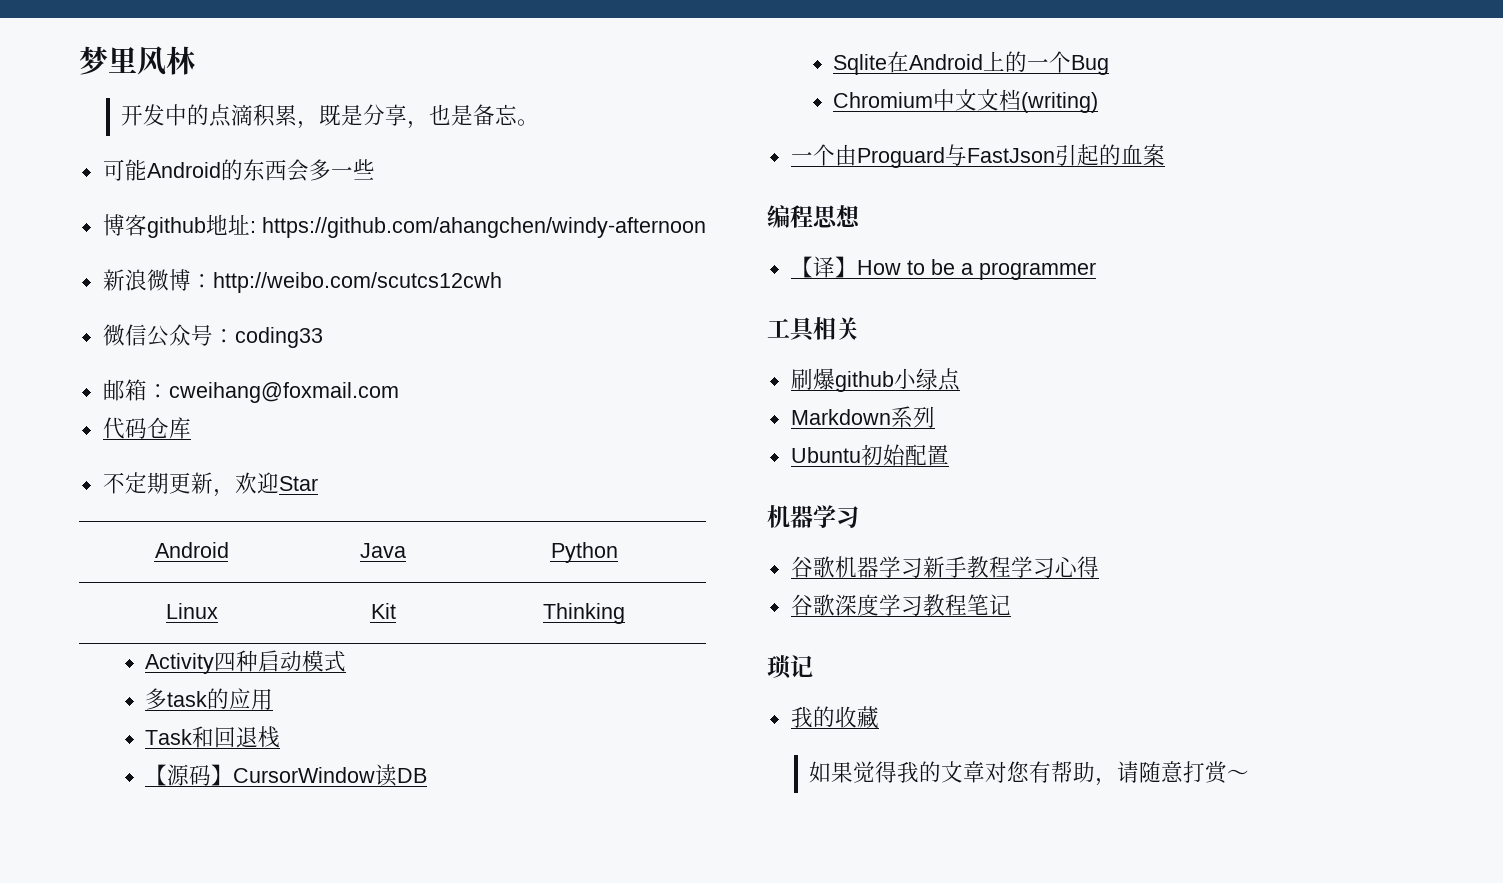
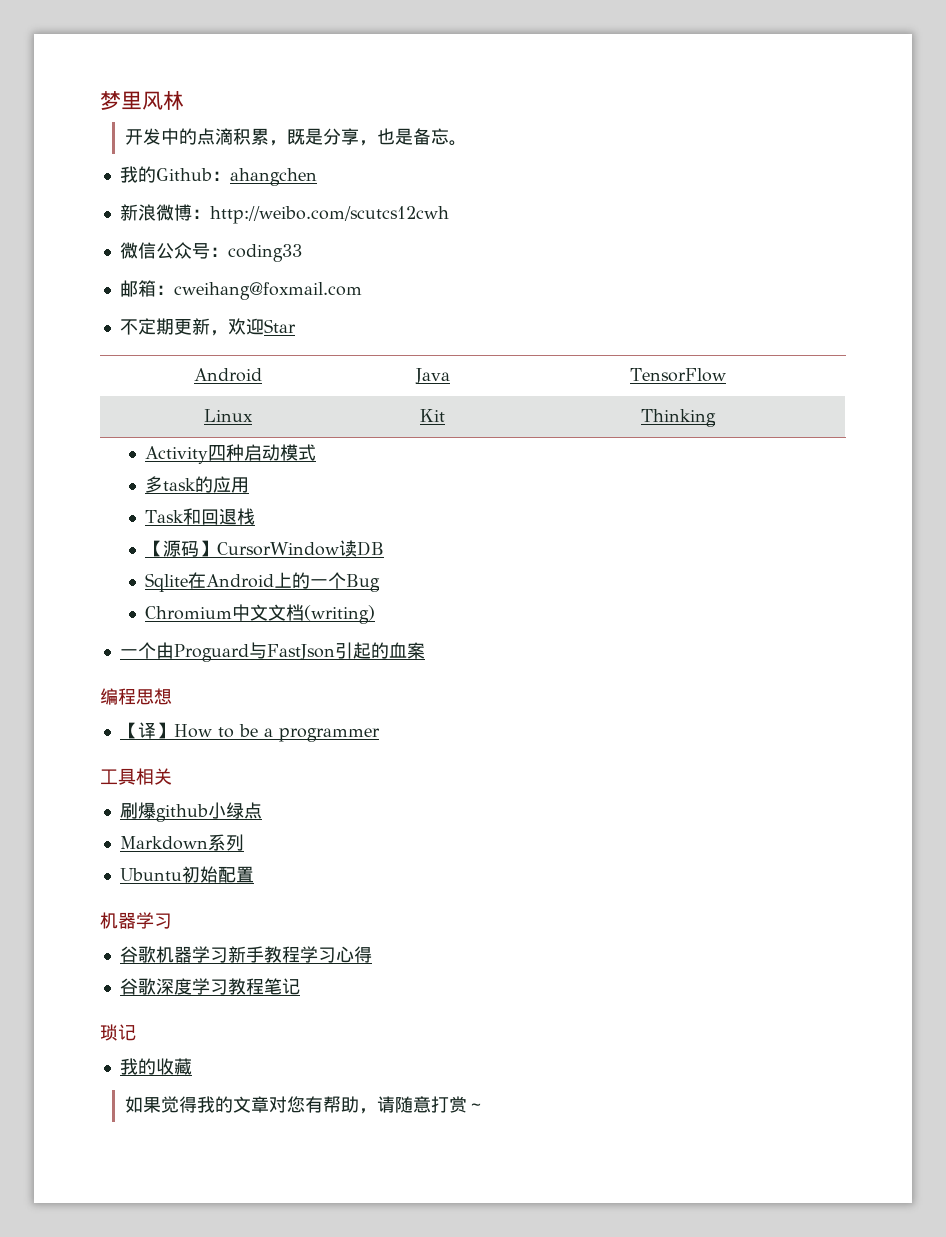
- 可能Android的东西会多一些
- 博客github地址: https://github.com/ahangchen/windy-afternoon
+ 我的Github：ahangchen
- 代码仓库
- Android | Java | Python
+ Android | Java | TensorFlow

